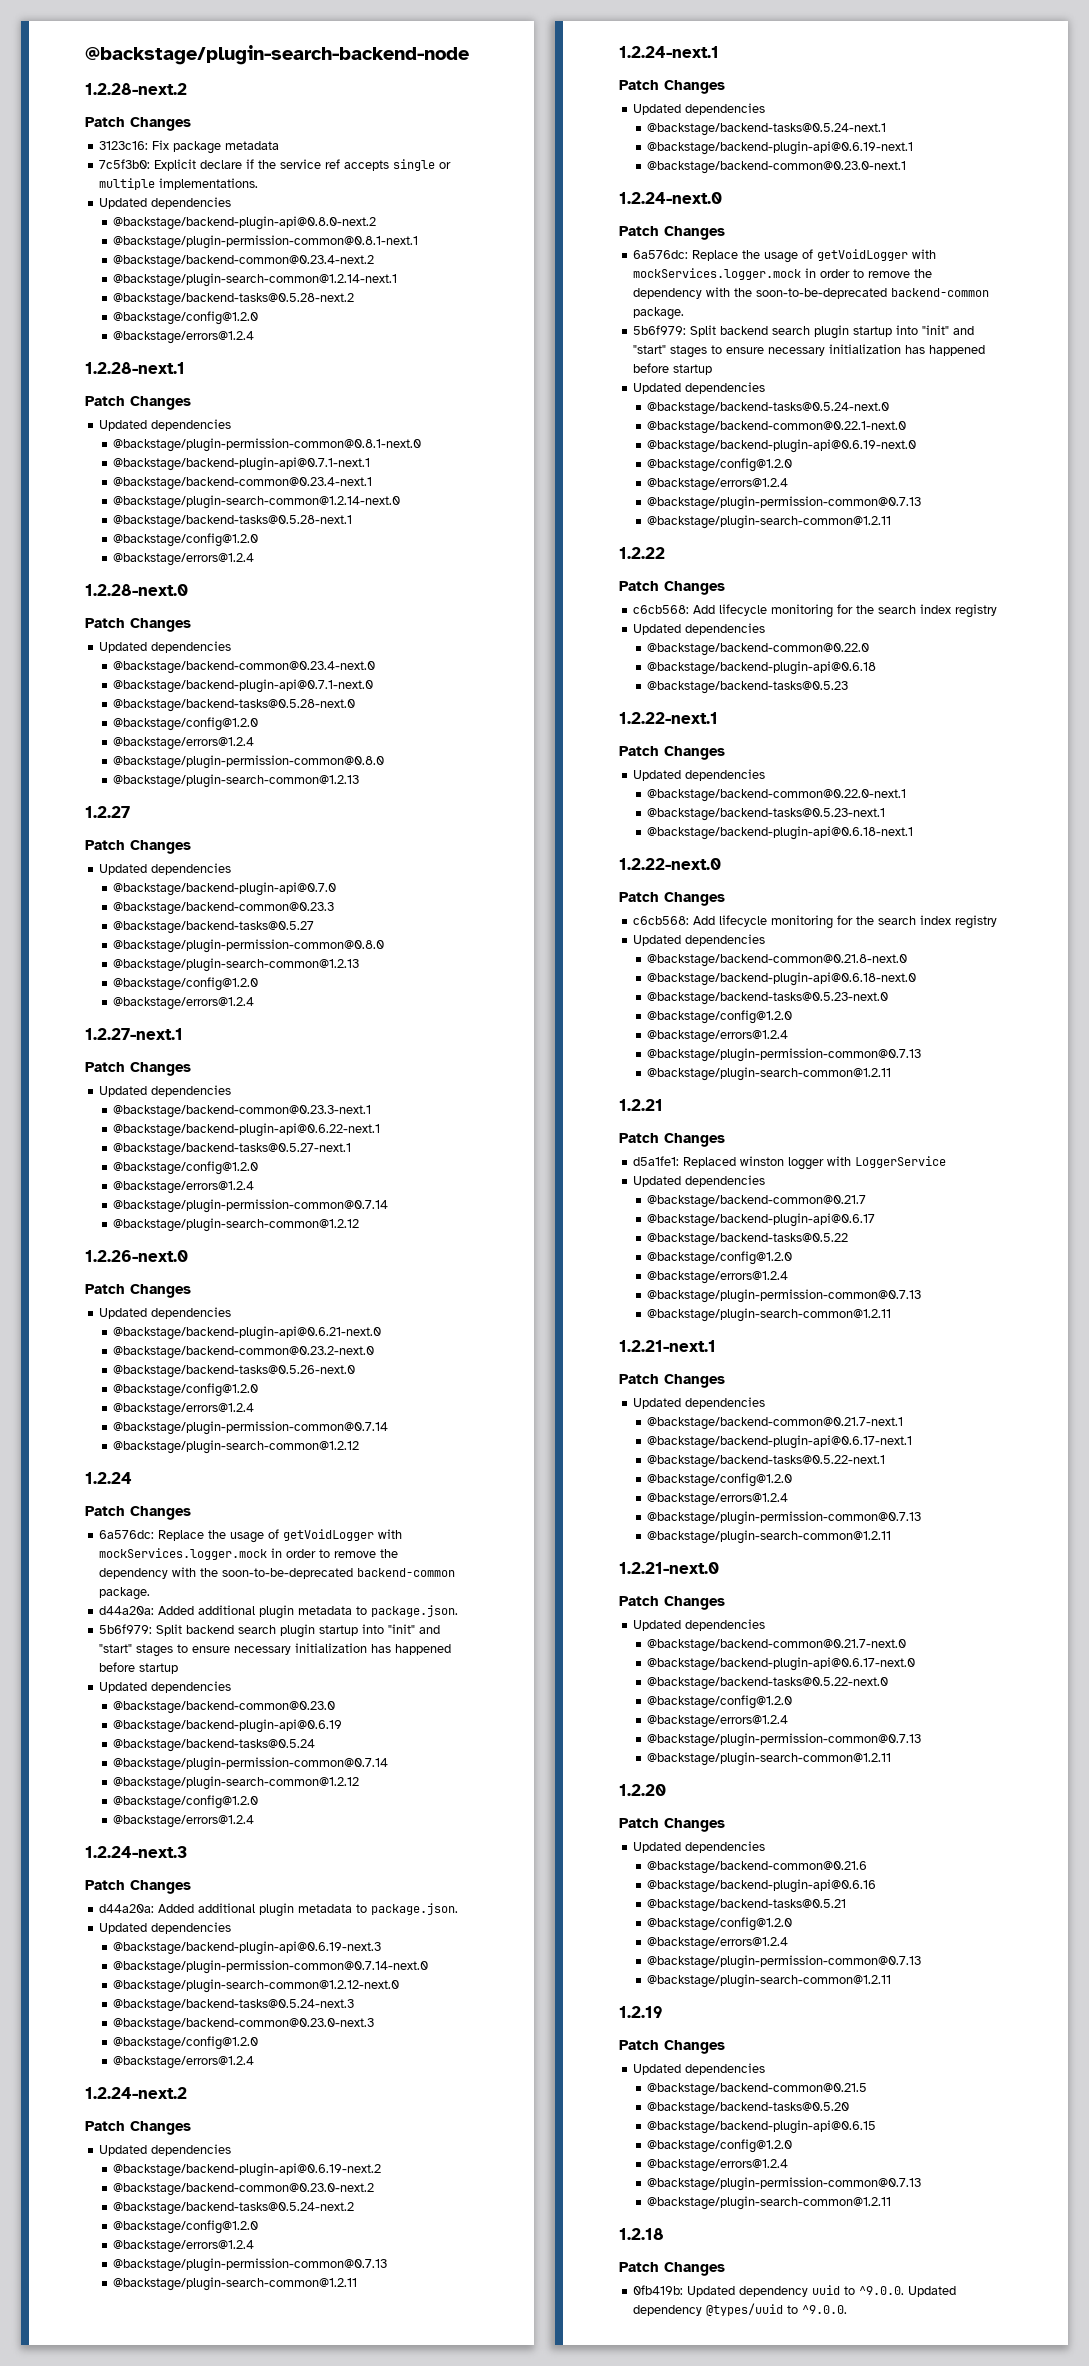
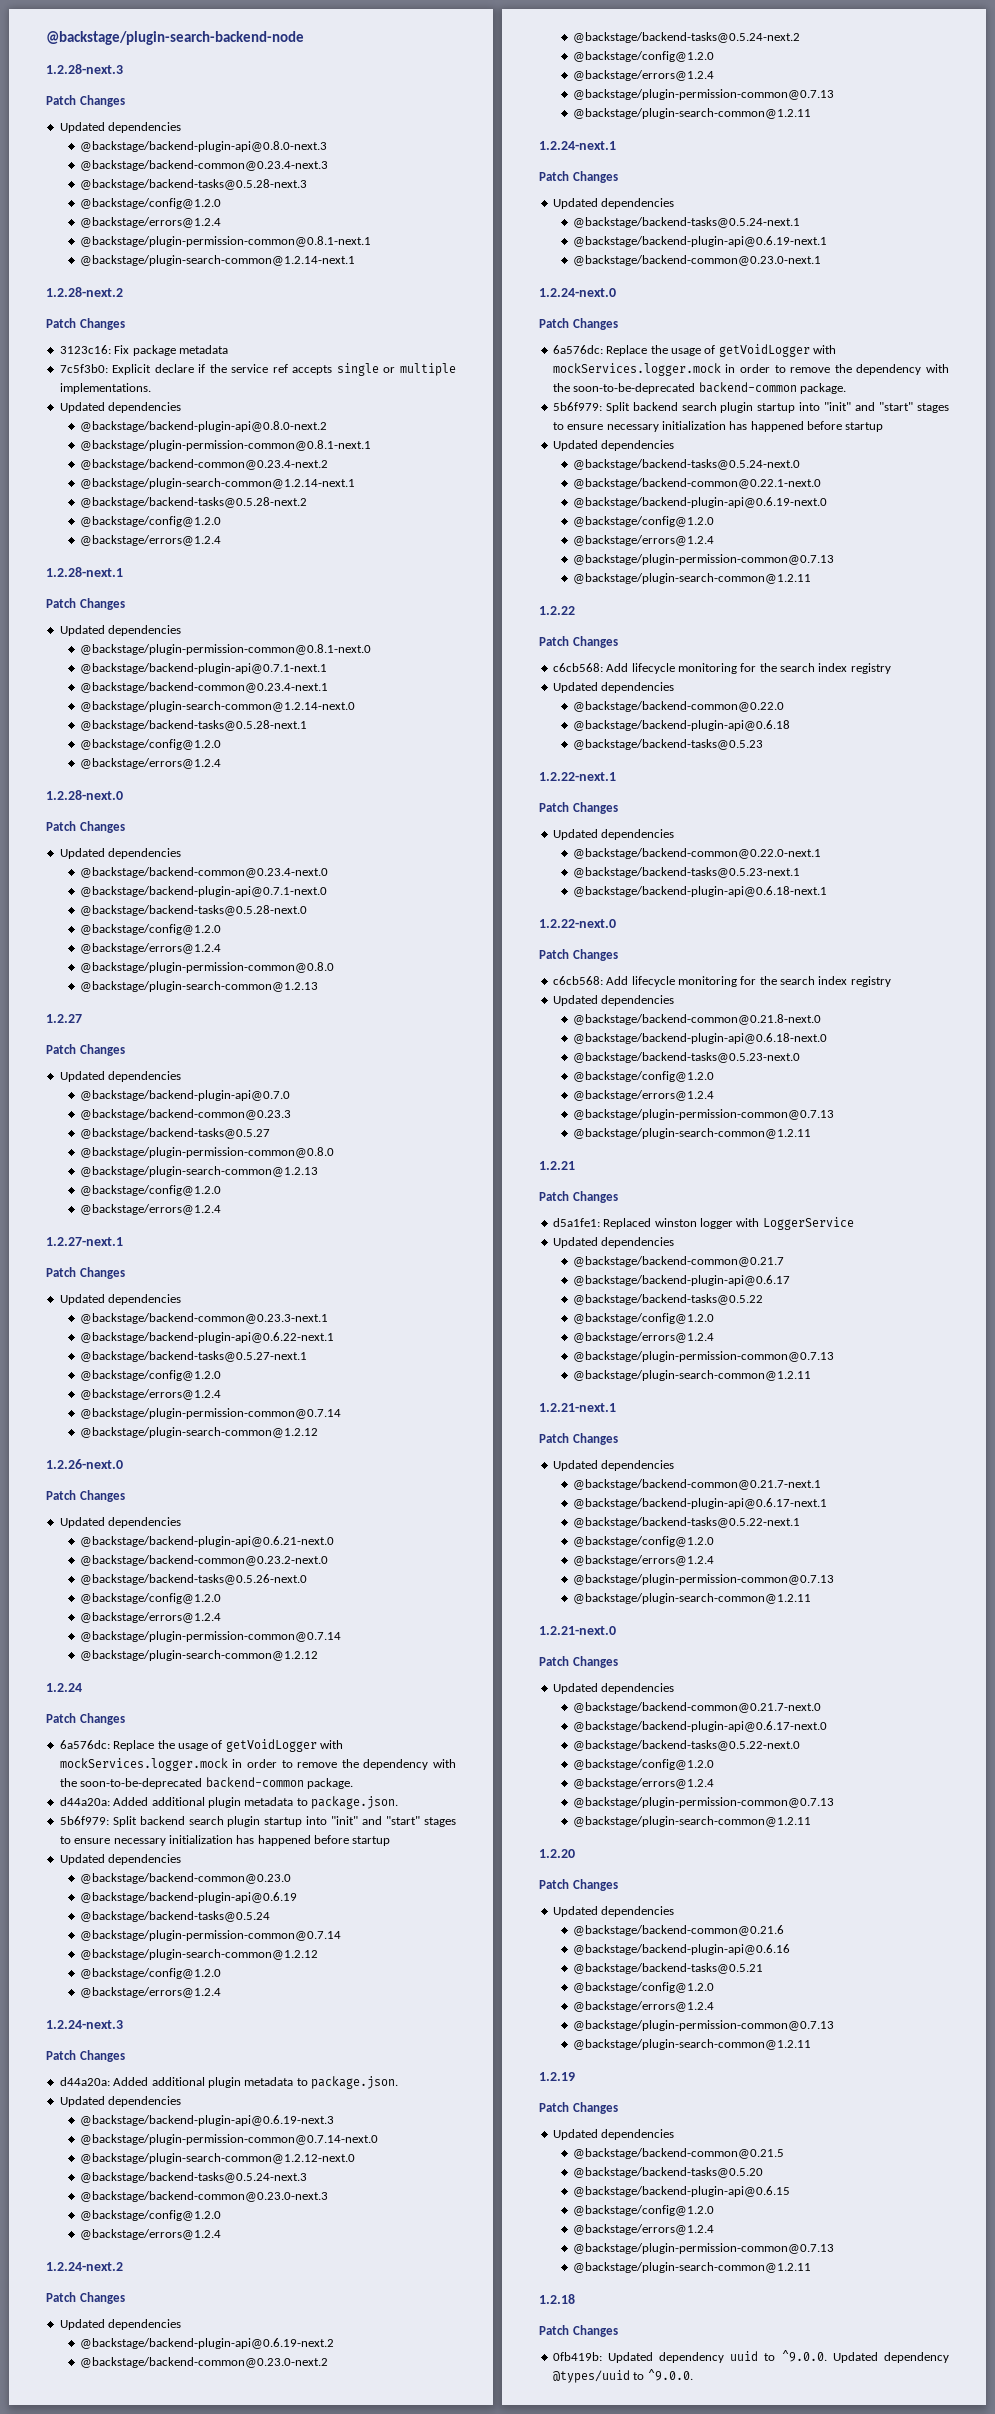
+ 1.2.28-next.3
+ Patch Changes
+ Updated dependencies
+ @backstage/backend-plugin-api@0.8.0-next.3
+ @backstage/backend-common@0.23.4-next.3
+ @backstage/backend-tasks@0.5.28-next.3
+ @backstage/config@1.2.0
+ @backstage/errors@1.2.4
+ @backstage/plugin-permission-common@0.8.1-next.1
+ @backstage/plugin-search-common@1.2.14-next.1

